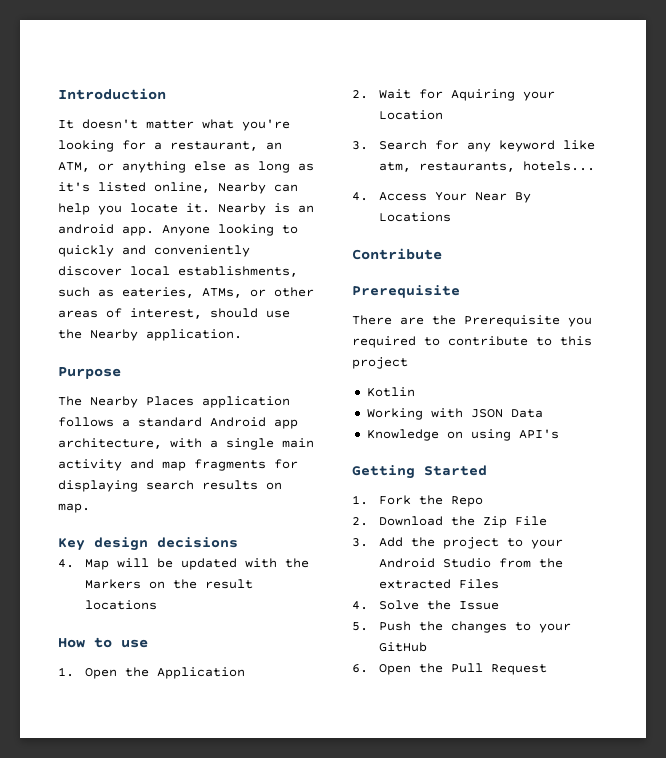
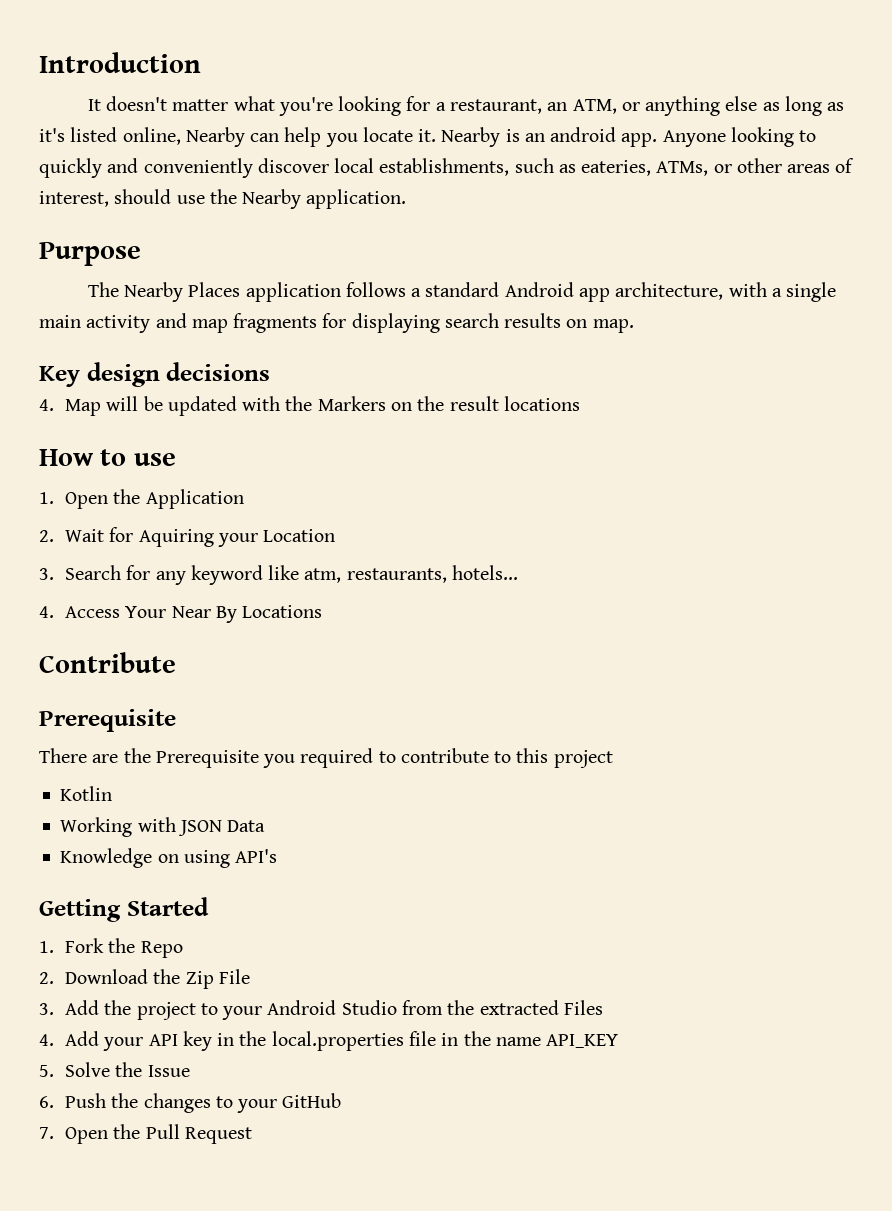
- 4. Solve the Issue
+ 4. Add your API key in the local.properties file in the name API_KEY
+ 5. Solve the Issue
- 5. Push the changes to your GitHub
+ 6. Push the changes to your GitHub
- 6. Open the Pull Request
+ 7. Open the Pull Request

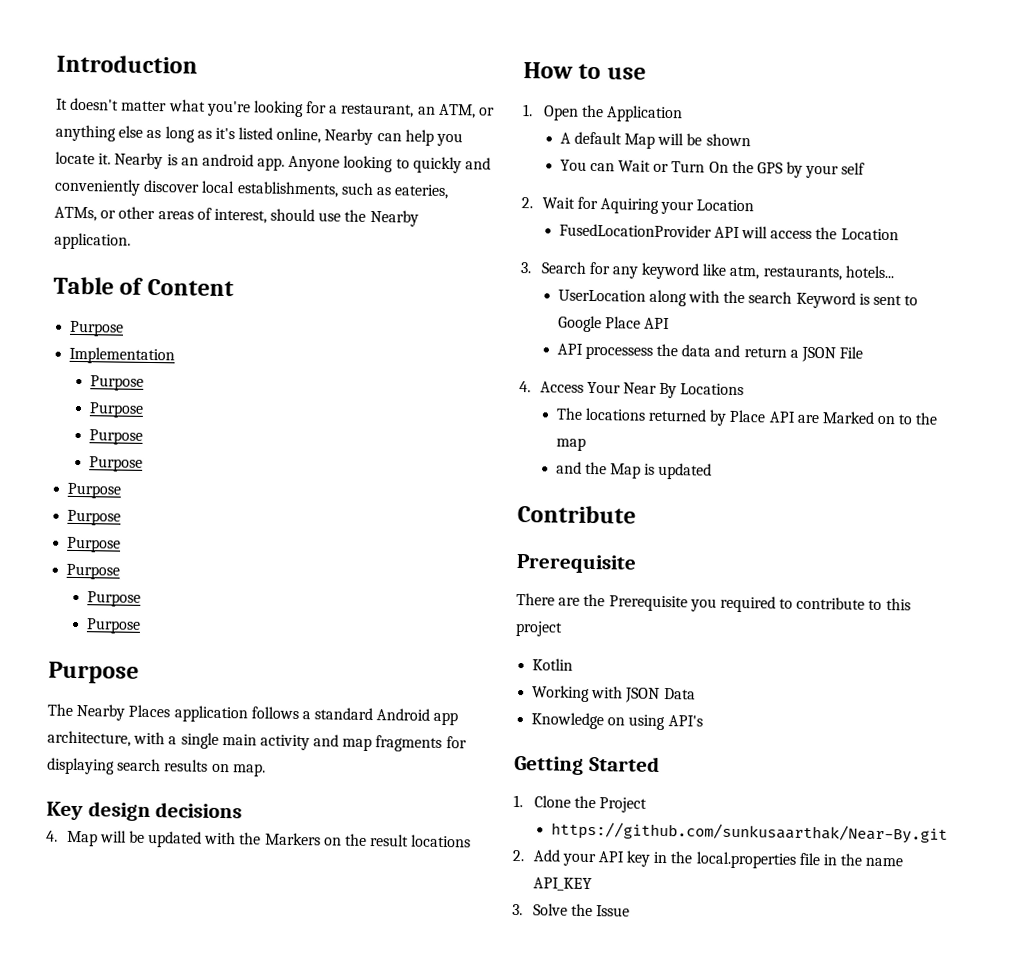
+ Table of Content
+ Purpose
+ Implementation
+ Purpose
+ Purpose
+ Purpose
+ Purpose
+ Purpose
+ Purpose
+ Purpose
+ Purpose
+ Purpose
+ Purpose
+ A default Map will be shown
+ You can Wait or Turn On the GPS by your self
+ FusedLocationProvider API will access the Location
+ UserLocation along with the search Keyword is sent to Google Place API
+ API processess the data and return a JSON File
+ The locations returned by Place API are Marked on to the map
+ and the Map is updated
- 1. Fork the Repo
- 2. Download the Zip File
- 3. Add the project to your Android Studio from the extracted Files
- 4. Add your API key in the local.properties file in the name API_KEY
+ 1. Clone the Project
+ https://github.com/sunkusaarthak/Near-By.git
+ 2. Add your API key in the local.properties file in the name API_KEY
- 5. Solve the Issue
+ 3. Solve the Issue
- 6. Push the changes to your GitHub
- 7. Open the Pull Request

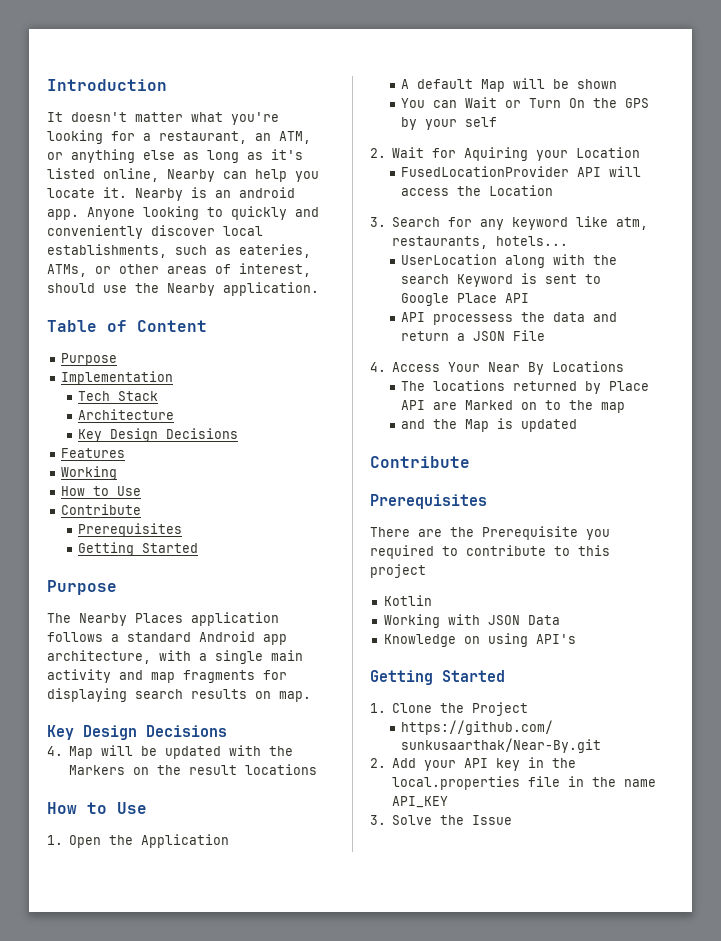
  Implementation
- Purpose
- Purpose
- Purpose
- Purpose
- Purpose
- Purpose
- Purpose
- Purpose
- Purpose
- Purpose
+ Tech Stack
+ Architecture
+ Key Design Decisions
+ Features
+ Working
+ How to Use
+ Contribute
+ Prerequisites
+ Getting Started
  The Nearby Places application follows a standard Android app architecture, with a single main activity and map fragments for displaying search results on map.
- Key design decisions
+ Key Design Decisions
  4. Map will be updated with the Markers on the result locations
- How to use
+ How to Use
  and the Map is updated
  Contribute
- Prerequisite
+ Prerequisites

